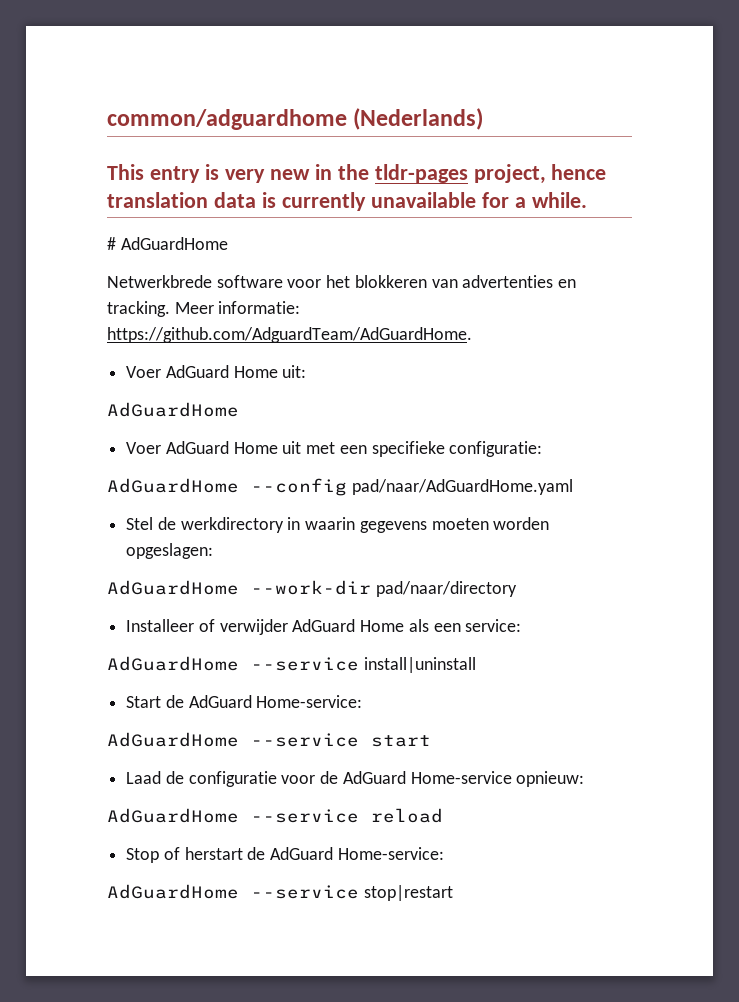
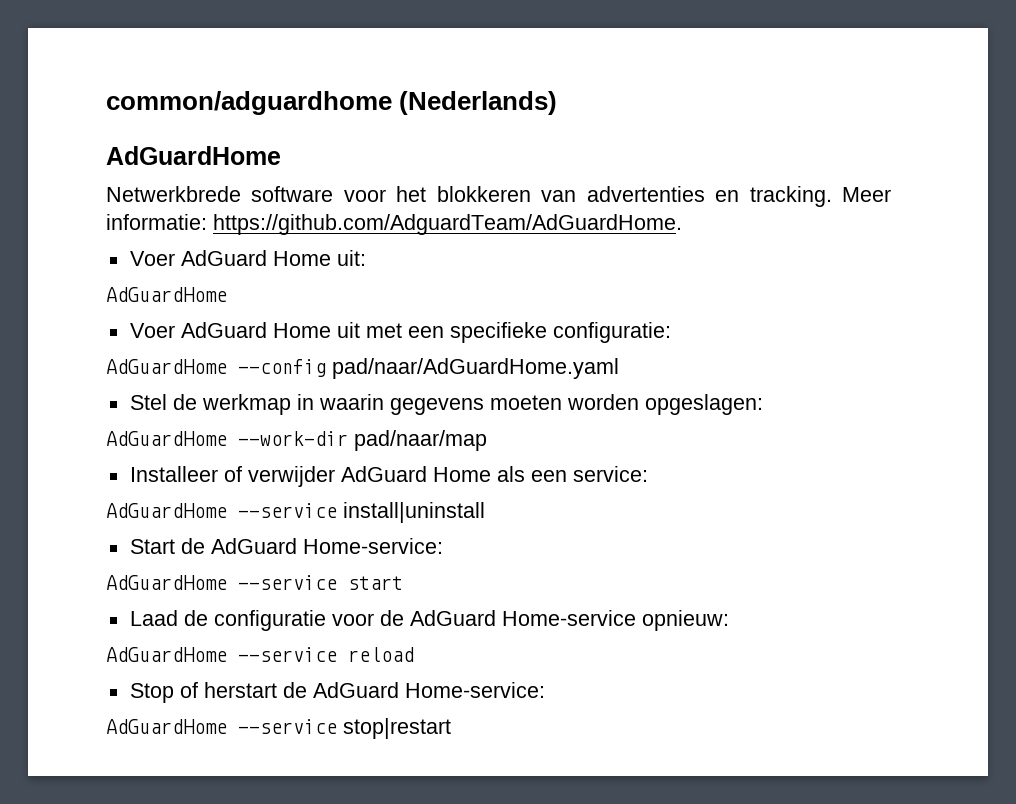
  common/adguardhome (Nederlands)
- This entry is very new in the tldr-pages project, hence translation data is currently unavailable for a while.
- # AdGuardHome
+ AdGuardHome
- Stel de werkdirectory in waarin gegevens moeten worden opgeslagen:
+ Stel de werkmap in waarin gegevens moeten worden opgeslagen:
- AdGuardHome --work-dir pad/naar/directory
+ AdGuardHome --work-dir pad/naar/map

